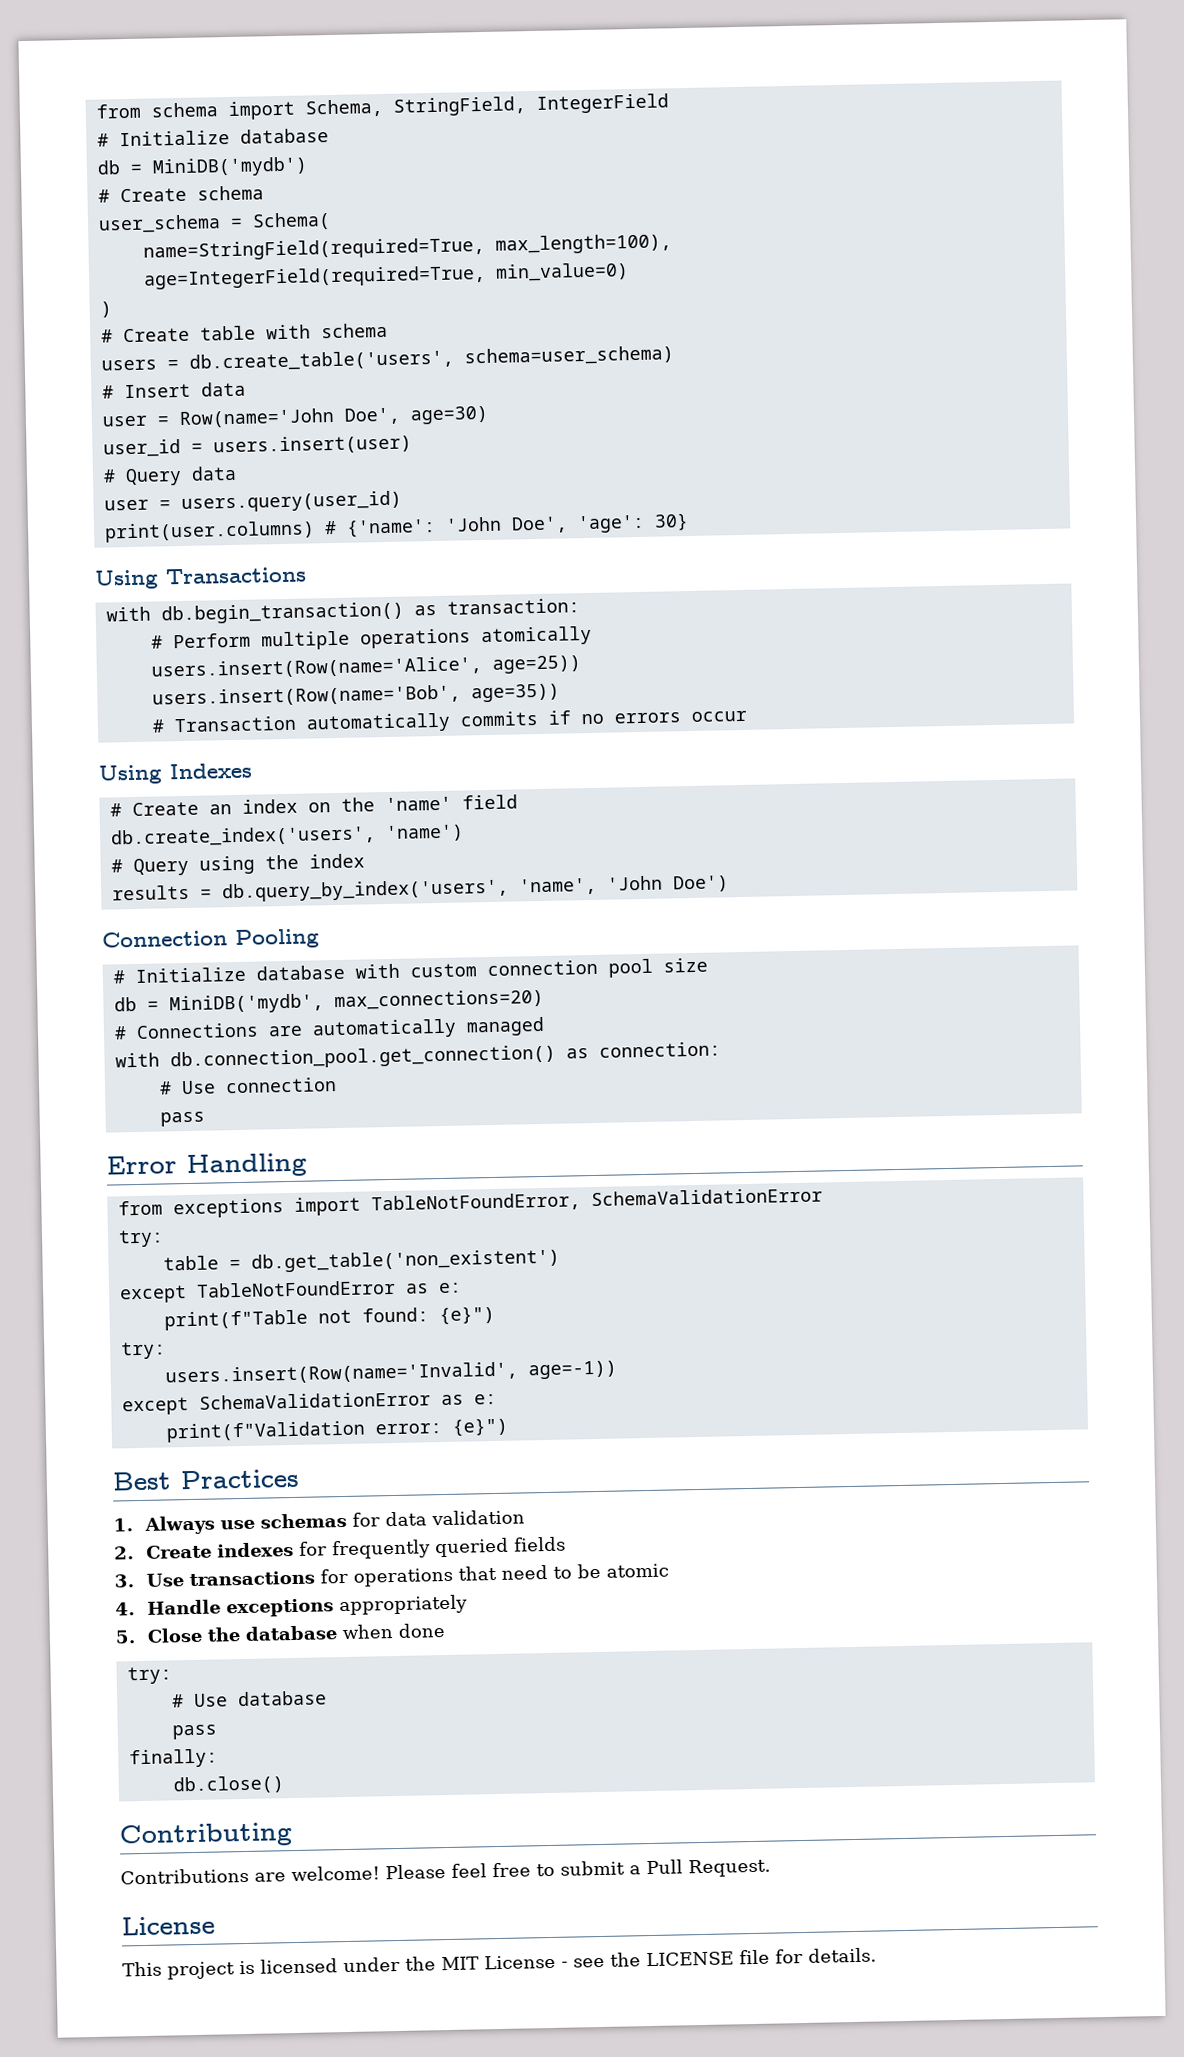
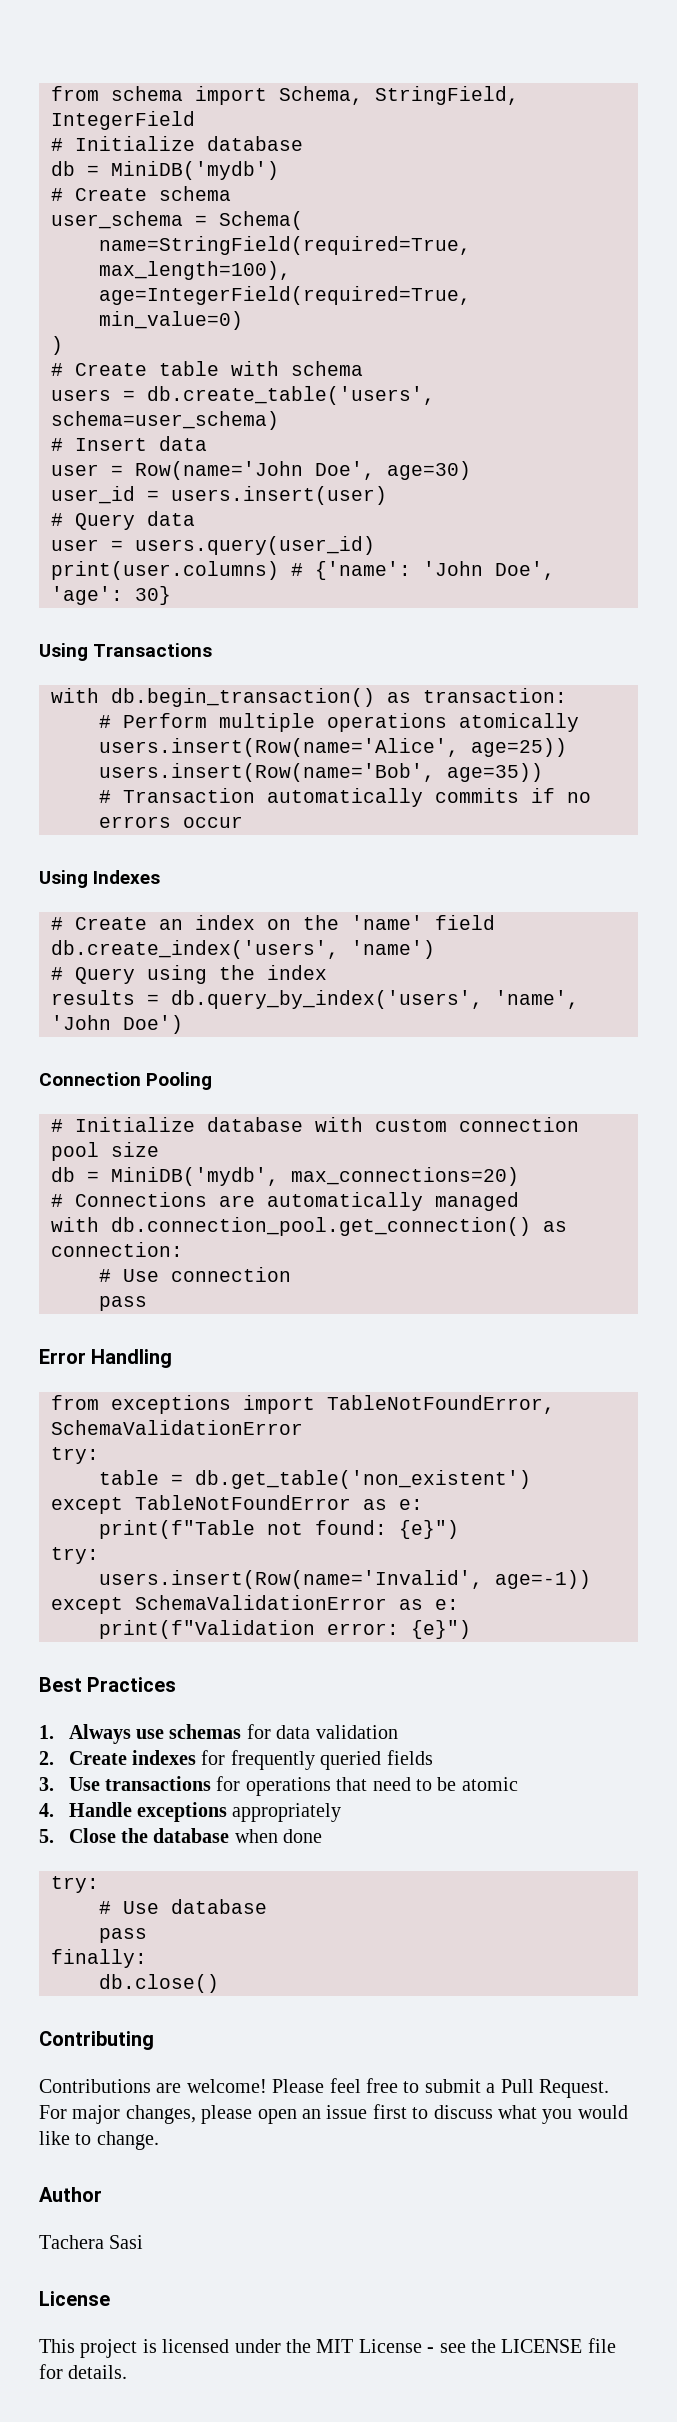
+ For major changes, please open an issue first to discuss what you would like to change.
+ Author
+ Tachera Sasi

